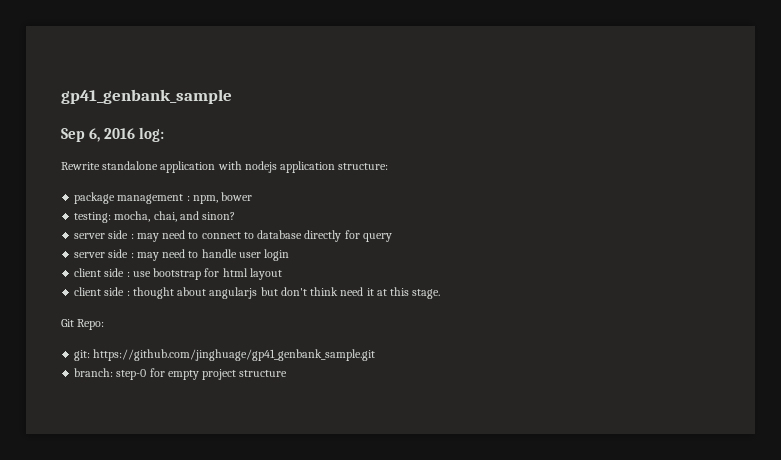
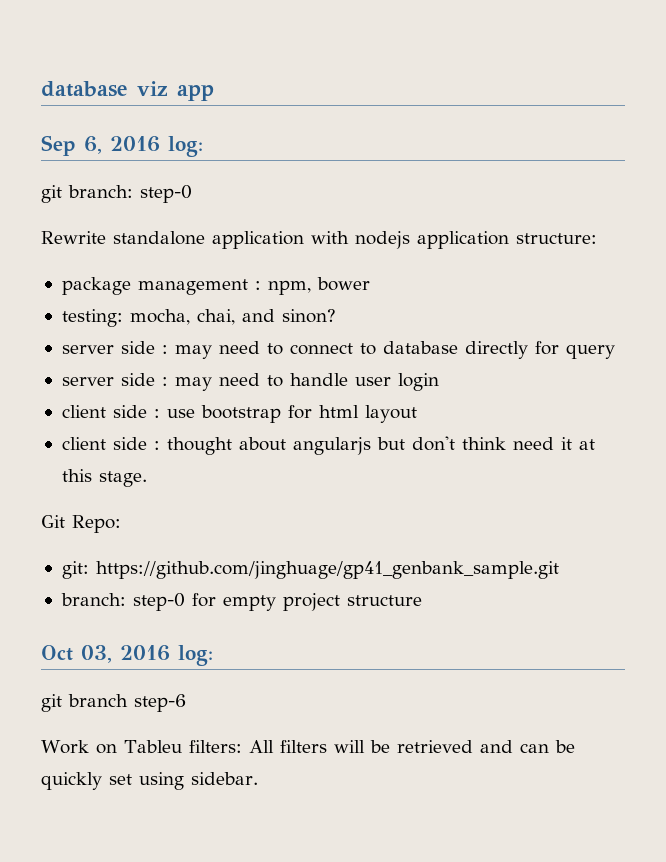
- gp41_genbank_sample
+ database viz app
+ git branch: step-0
+ Oct 03, 2016 log:
+ git branch step-6
+ Work on Tableu filters: All filters will be retrieved and can be quickly set using sidebar.

